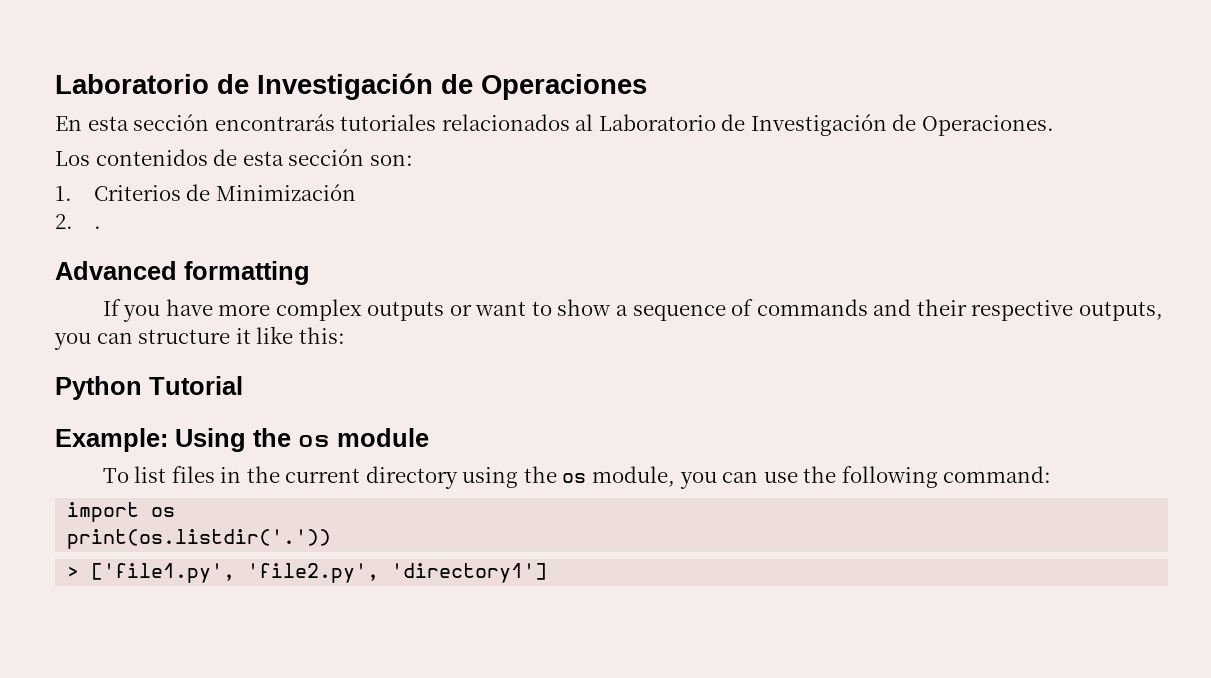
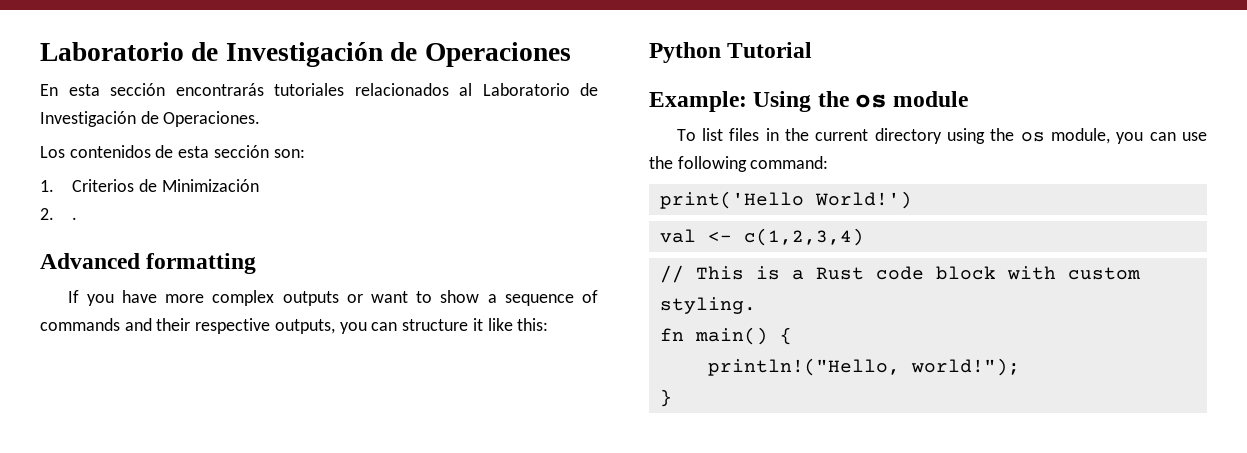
- import os
- print(os.listdir('.'))
- > ['file1.py', 'file2.py', 'directory1']
+ print('Hello World!')
+ val <- c(1,2,3,4)
+ // This is a Rust code block with custom styling.
+ fn main() {
+ println!("Hello, world!");
+ }

